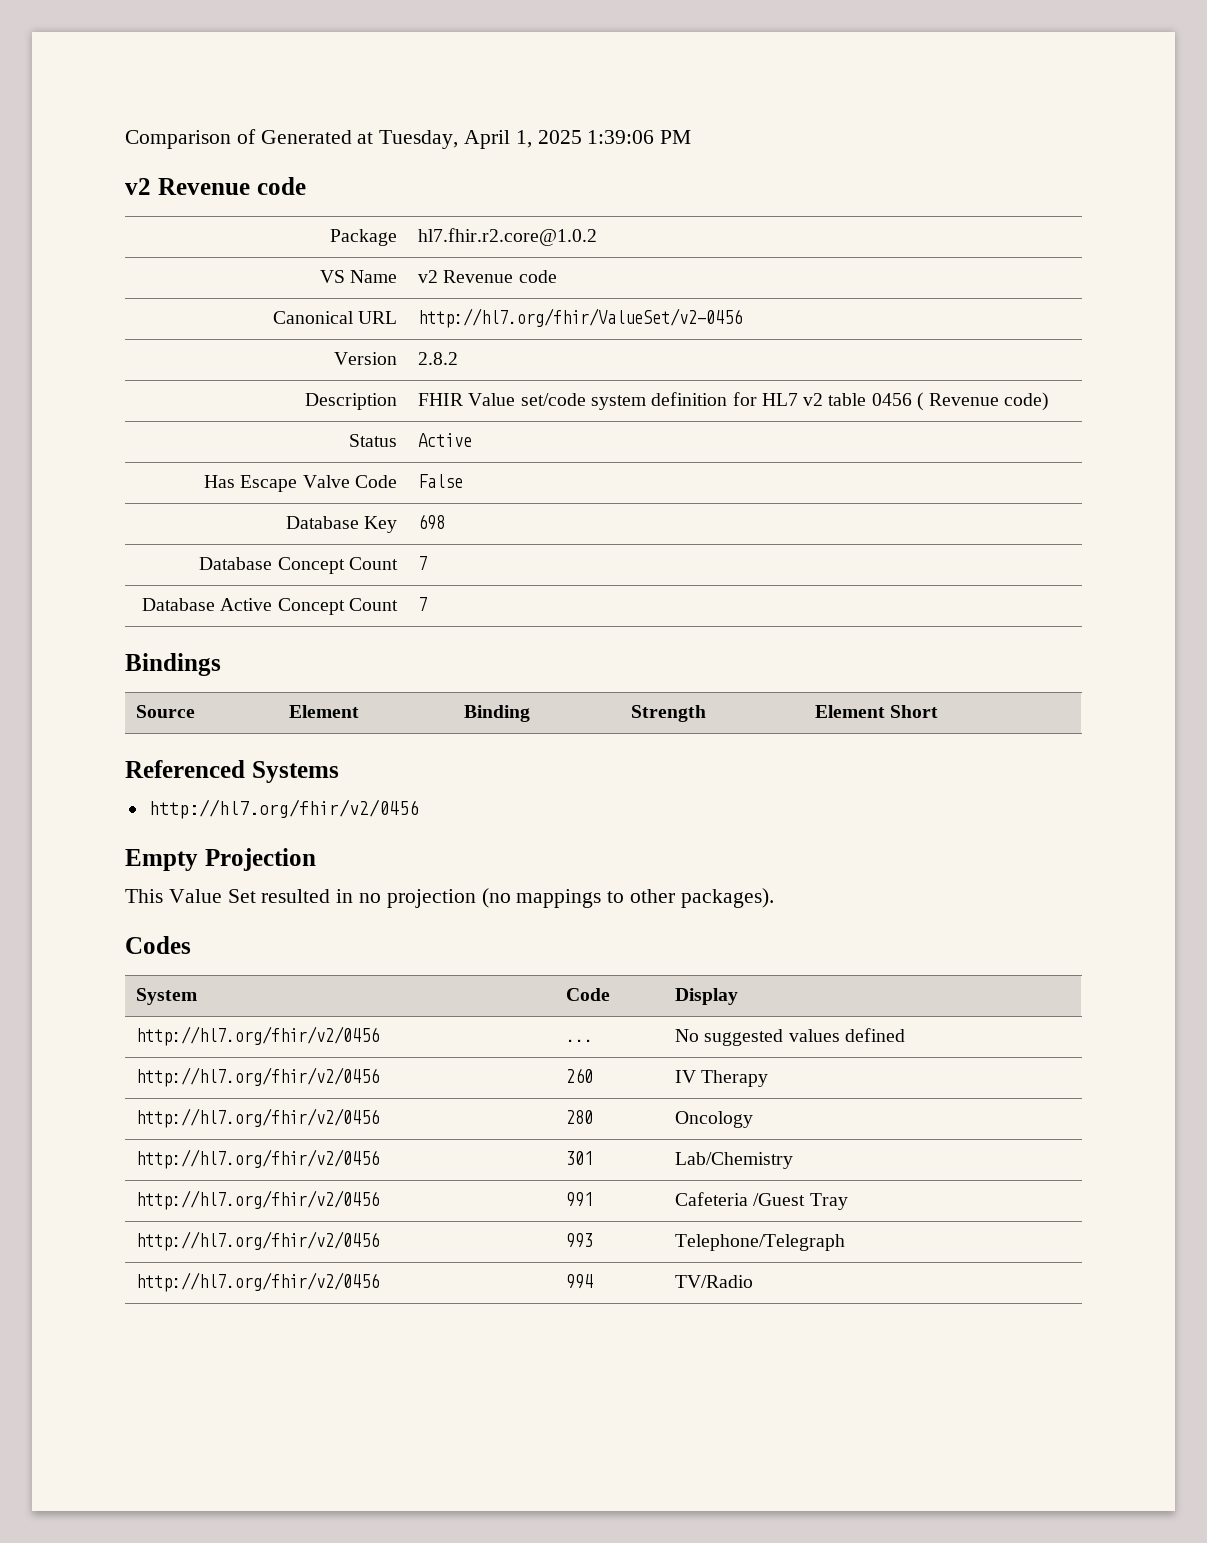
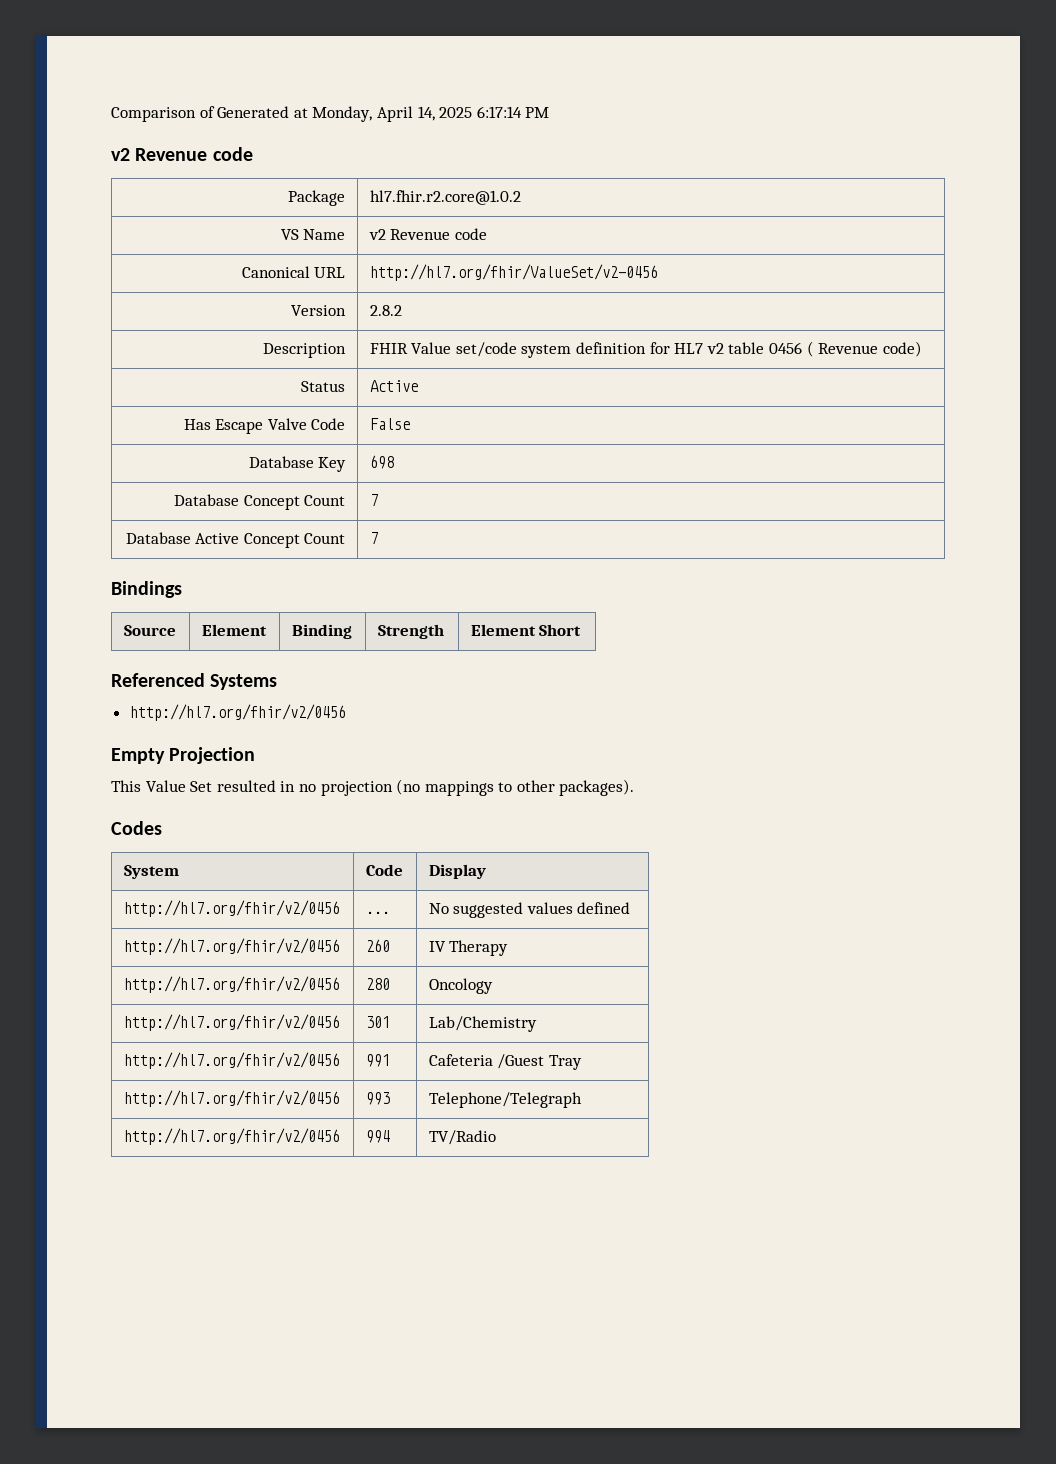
- Comparison of Generated at Tuesday, April 1, 2025 1:39:06 PM
+ Comparison of Generated at Monday, April 14, 2025 6:17:14 PM

